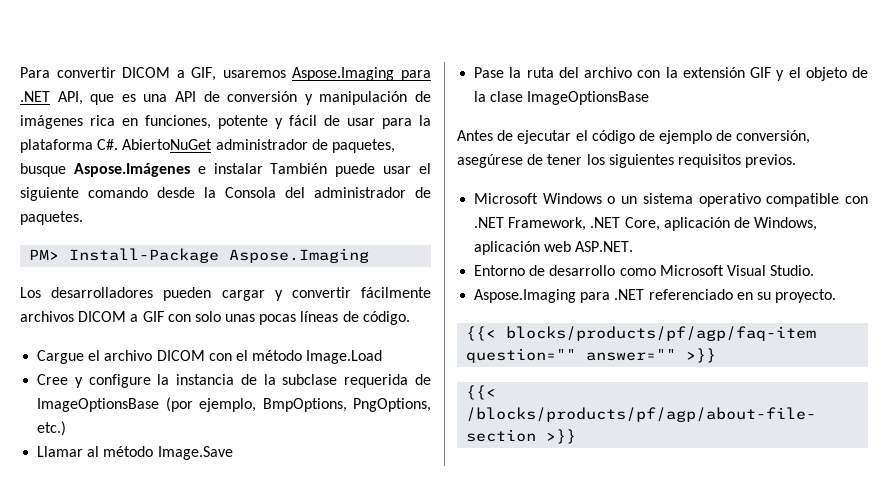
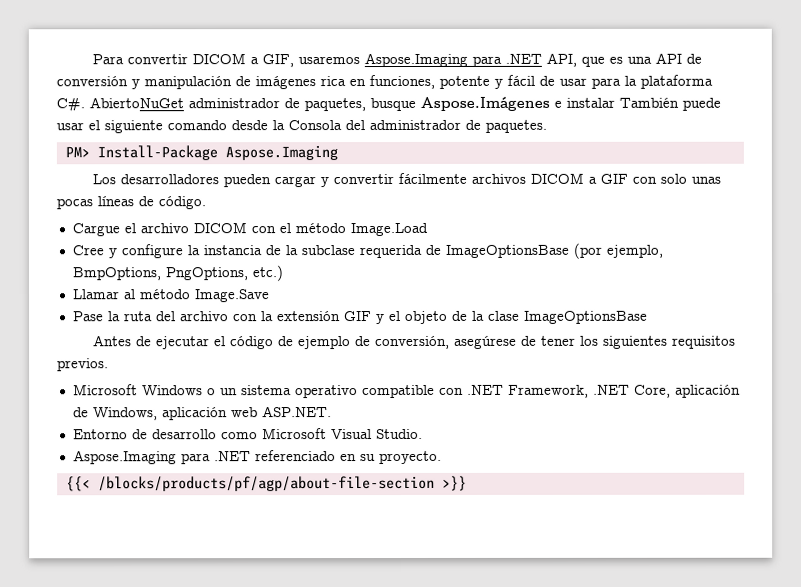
- {{< blocks/products/pf/agp/faq-item question="" answer="" >}}

